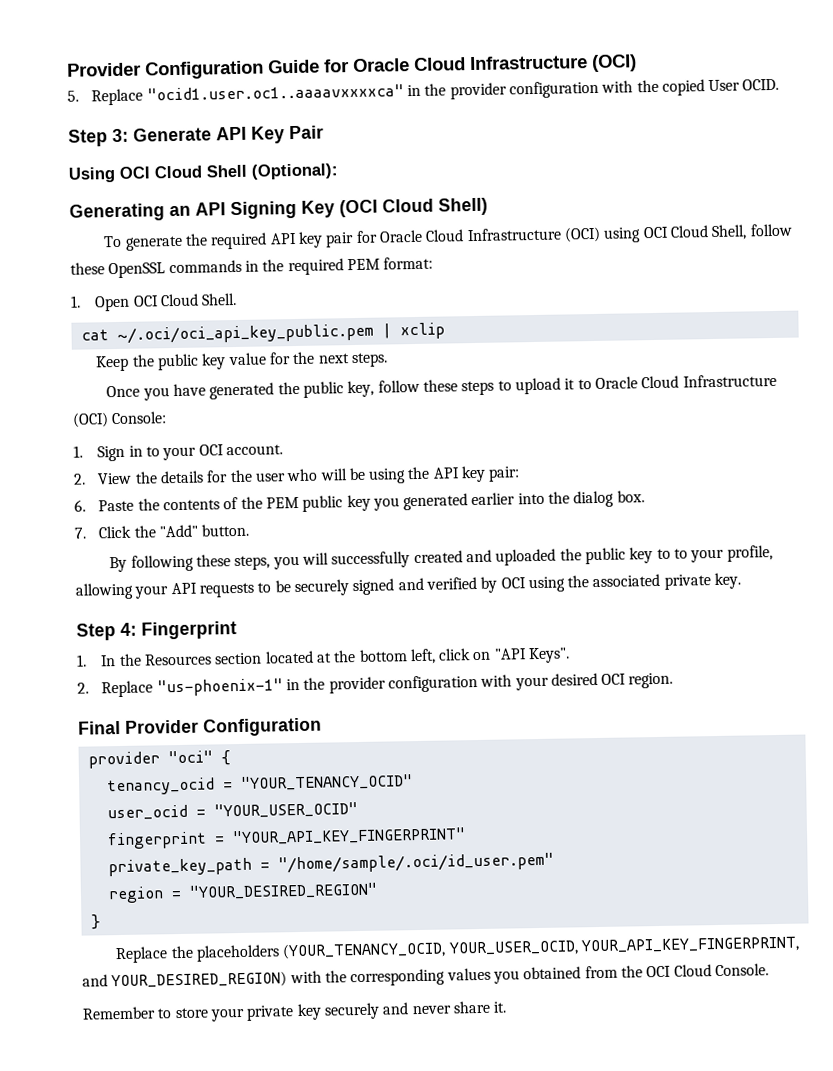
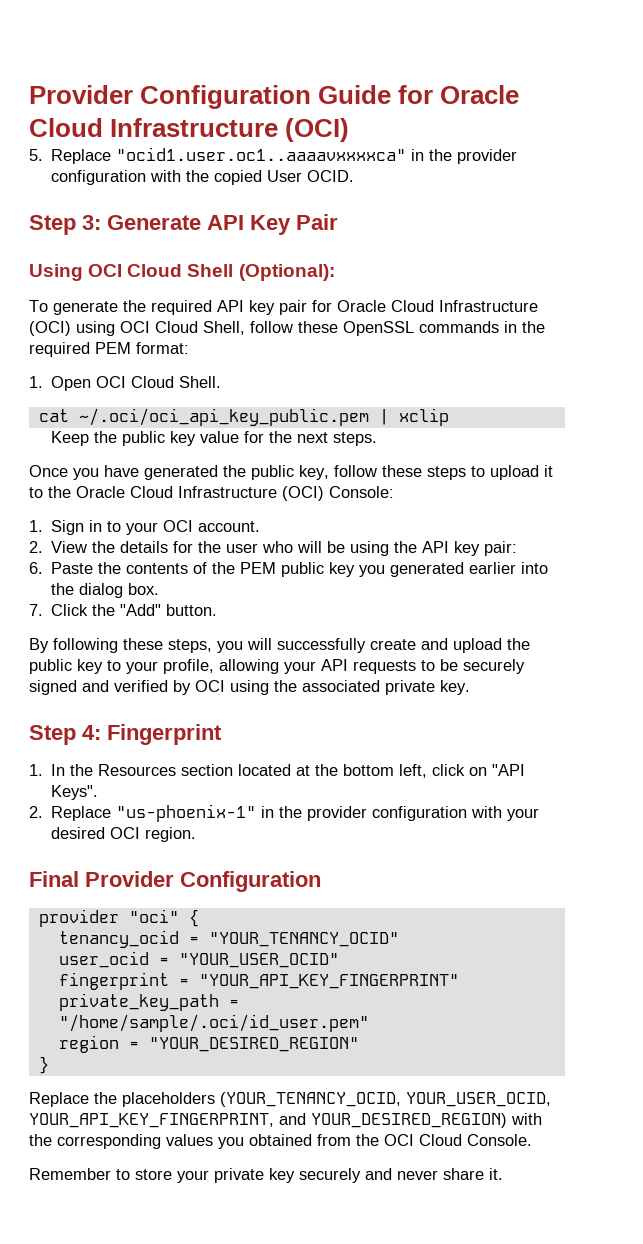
- Generating an API Signing Key (OCI Cloud Shell)
- Once you have generated the public key, follow these steps to upload it to Oracle Cloud Infrastructure (OCI) Console:
+ Once you have generated the public key, follow these steps to upload it to the Oracle Cloud Infrastructure (OCI) Console:
- By following these steps, you will successfully created and uploaded the public key to to your profile, allowing your API requests to be securely signed and verified by OCI using the associated private key.
+ By following these steps, you will successfully create and upload the public key to your profile, allowing your API requests to be securely signed and verified by OCI using the associated private key.

